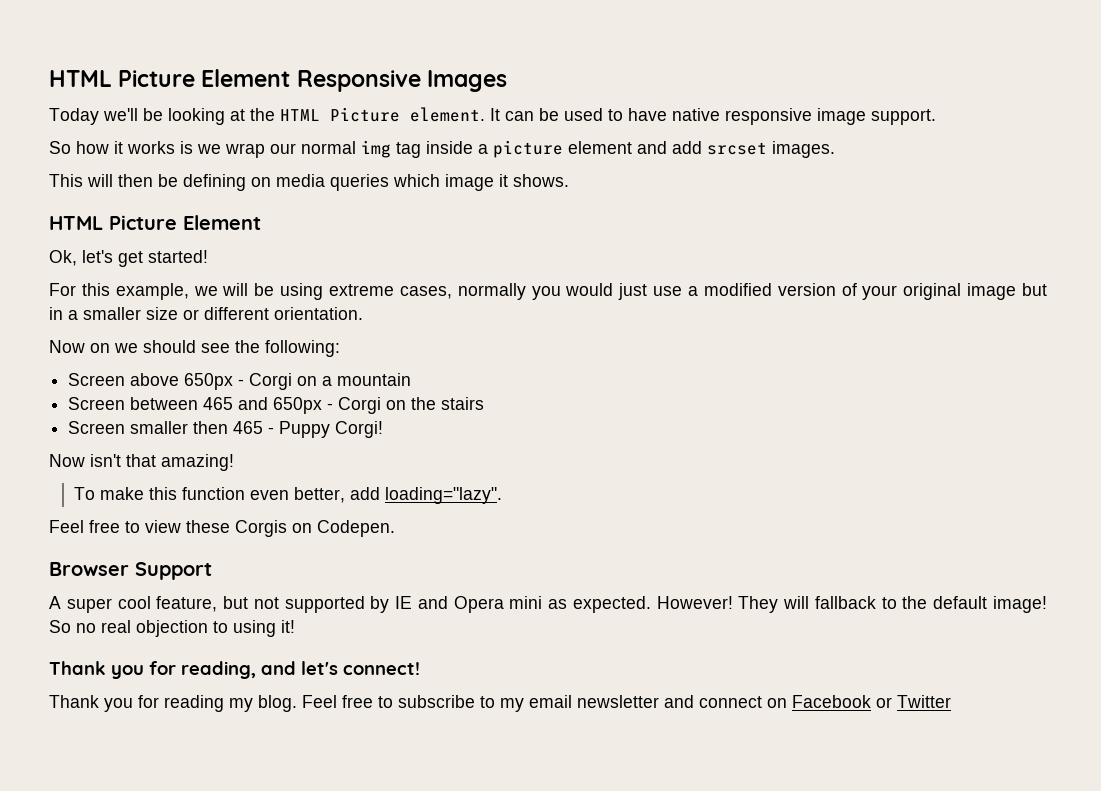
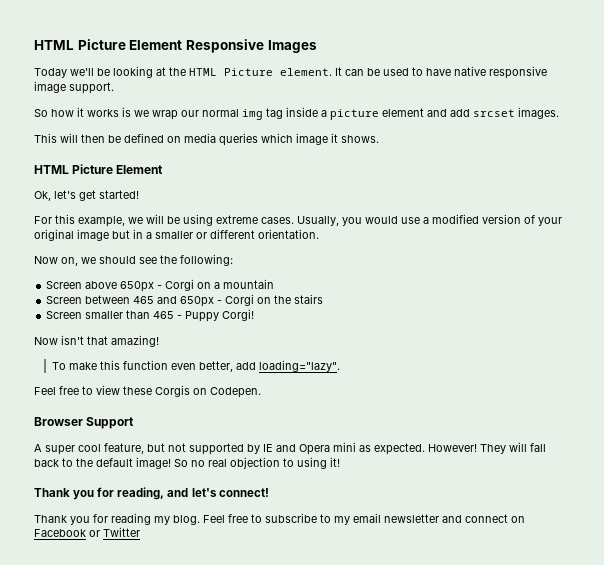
- This will then be defining on media queries which image it shows.
+ This will then be defined on media queries which image it shows.
- For this example, we will be using extreme cases, normally you would just use a modified version of your original image but in a smaller size or different orientation.
+ For this example, we will be using extreme cases. Usually, you would use a modified version of your original image but in a smaller or different orientation.
- Now on we should see the following:
+ Now on, we should see the following:
- Screen smaller then 465 - Puppy Corgi!
+ Screen smaller than 465 - Puppy Corgi!
- They will fallback to the default image!
+ They will fall back to the default image!

